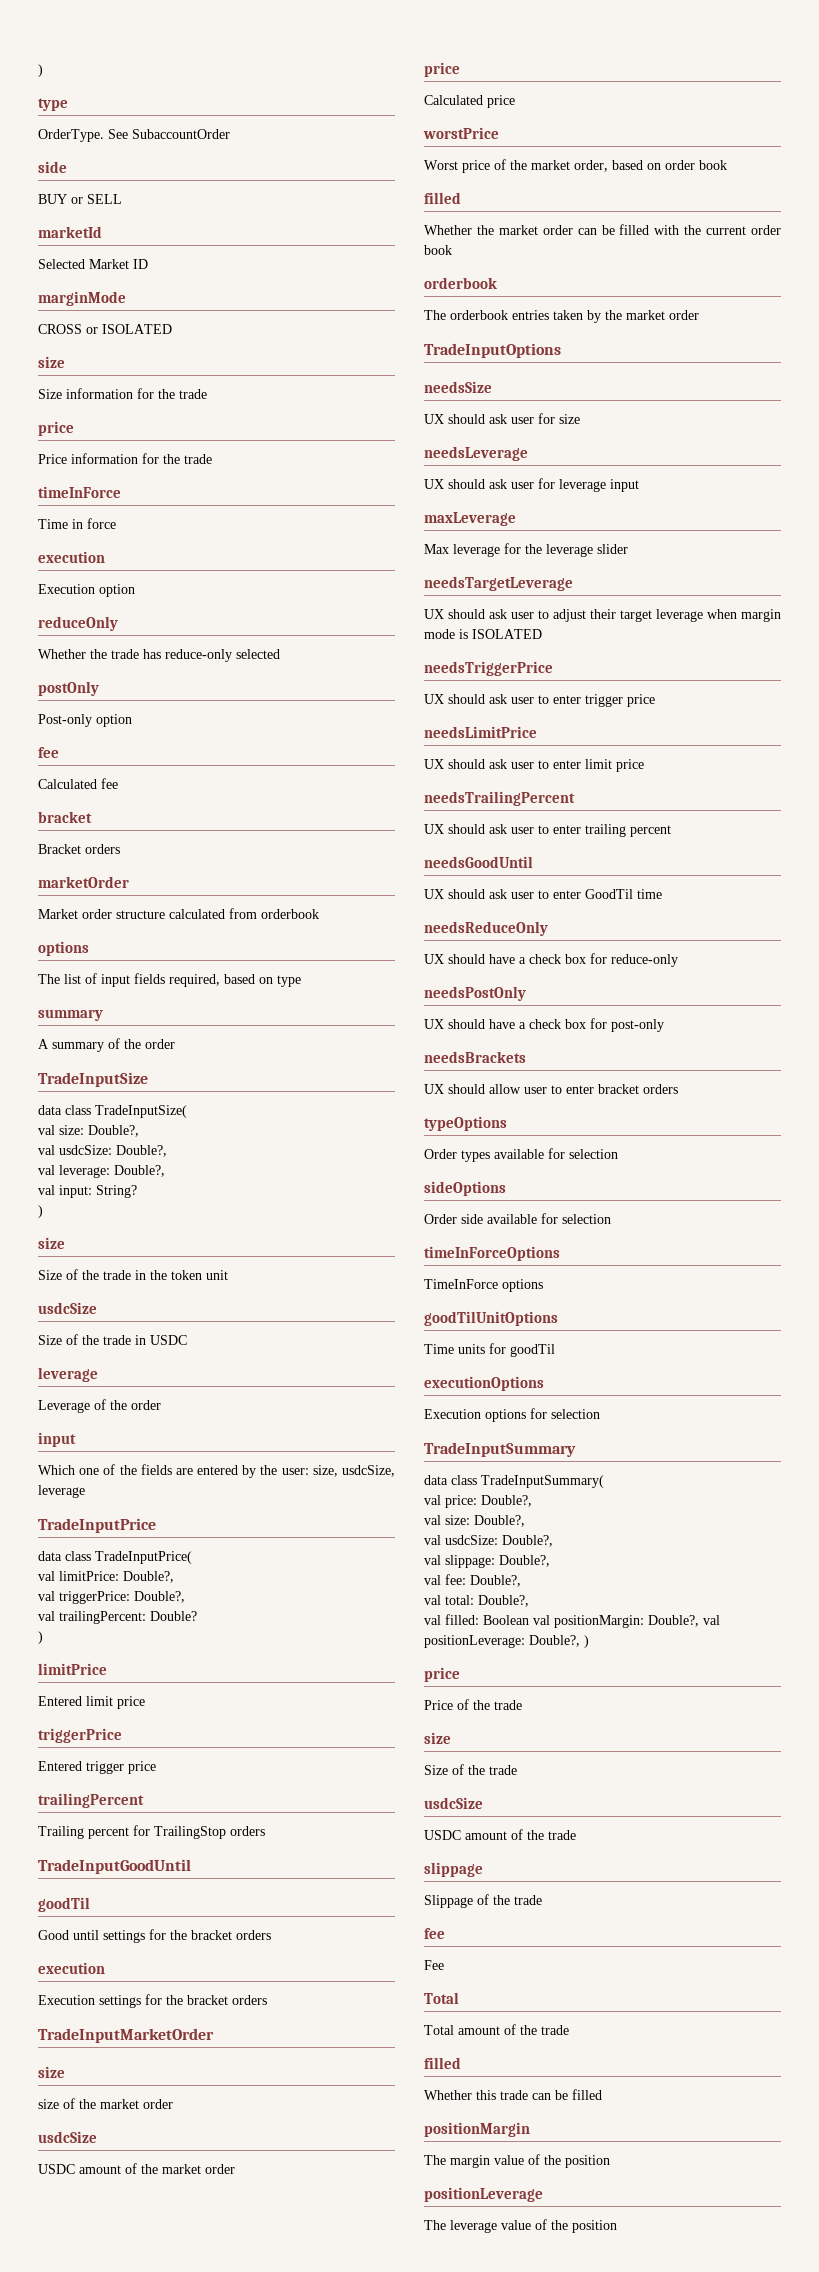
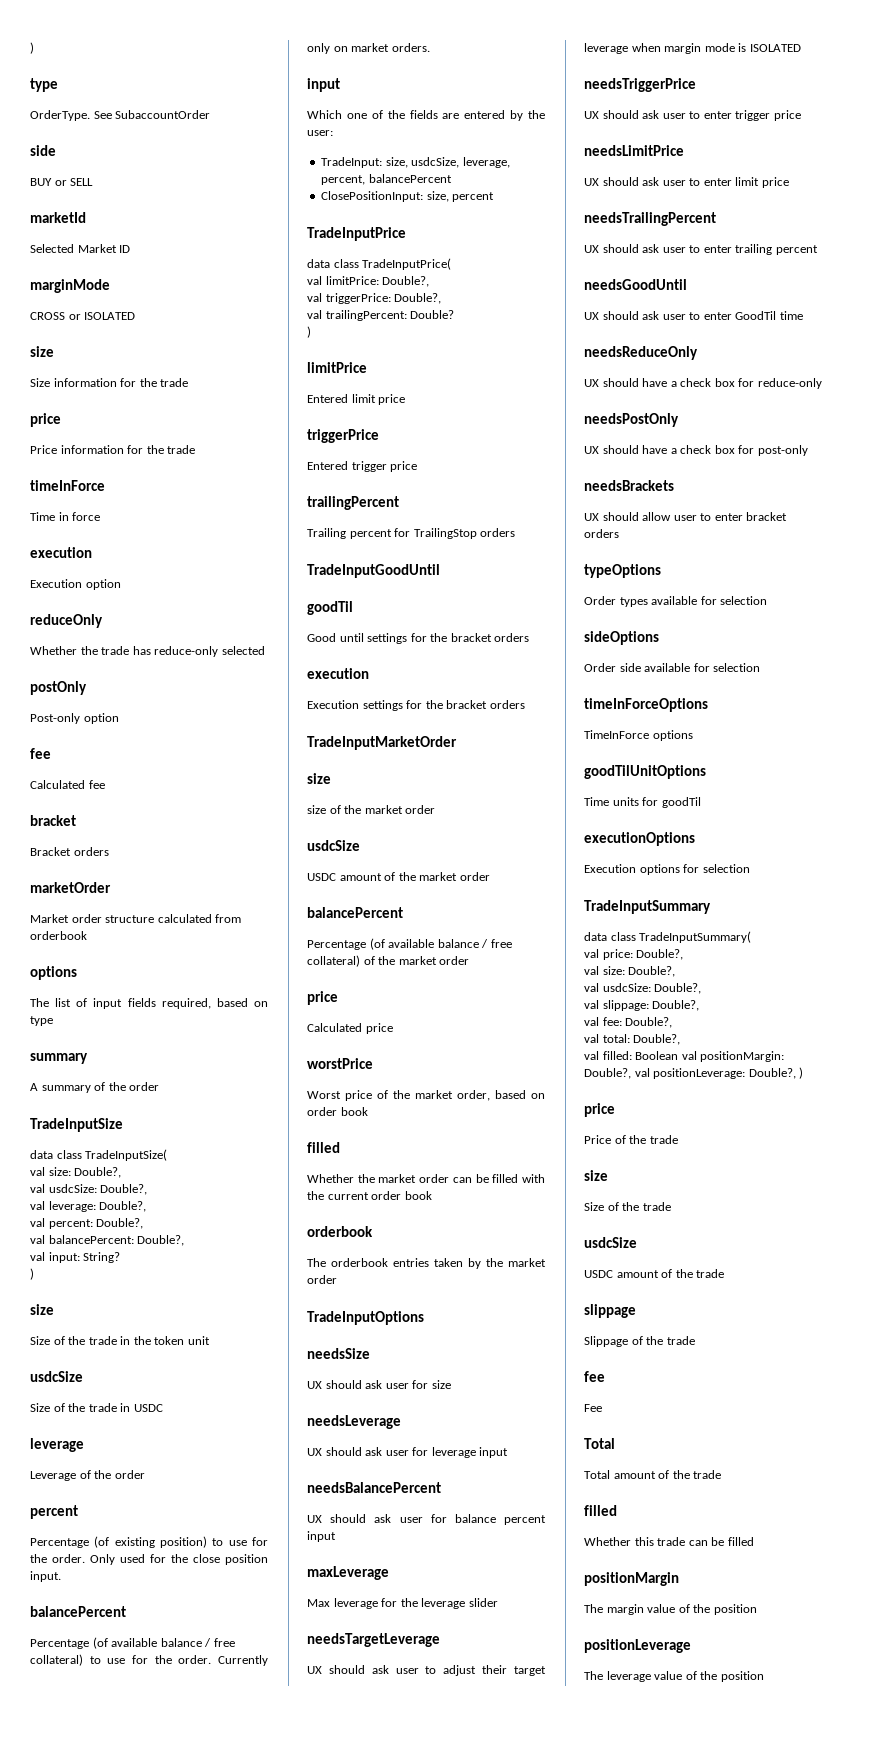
+ val percent: Double?,
+ val balancePercent: Double?,
  Leverage of the order
+ percent
+ Percentage (of existing position) to use for the order. Only used for the close position input.
+ balancePercent
+ Percentage (of available balance / free collateral) to use for the order. Currently only on market orders.
- Which one of the fields are entered by the user: size, usdcSize, leverage
+ Which one of the fields are entered by the user:
+ TradeInput: size, usdcSize, leverage, percent, balancePercent
+ ClosePositionInput: size, percent
  USDC amount of the market order
+ balancePercent
+ Percentage (of available balance / free collateral) of the market order
+ needsBalancePercent
+ UX should ask user for balance percent input

